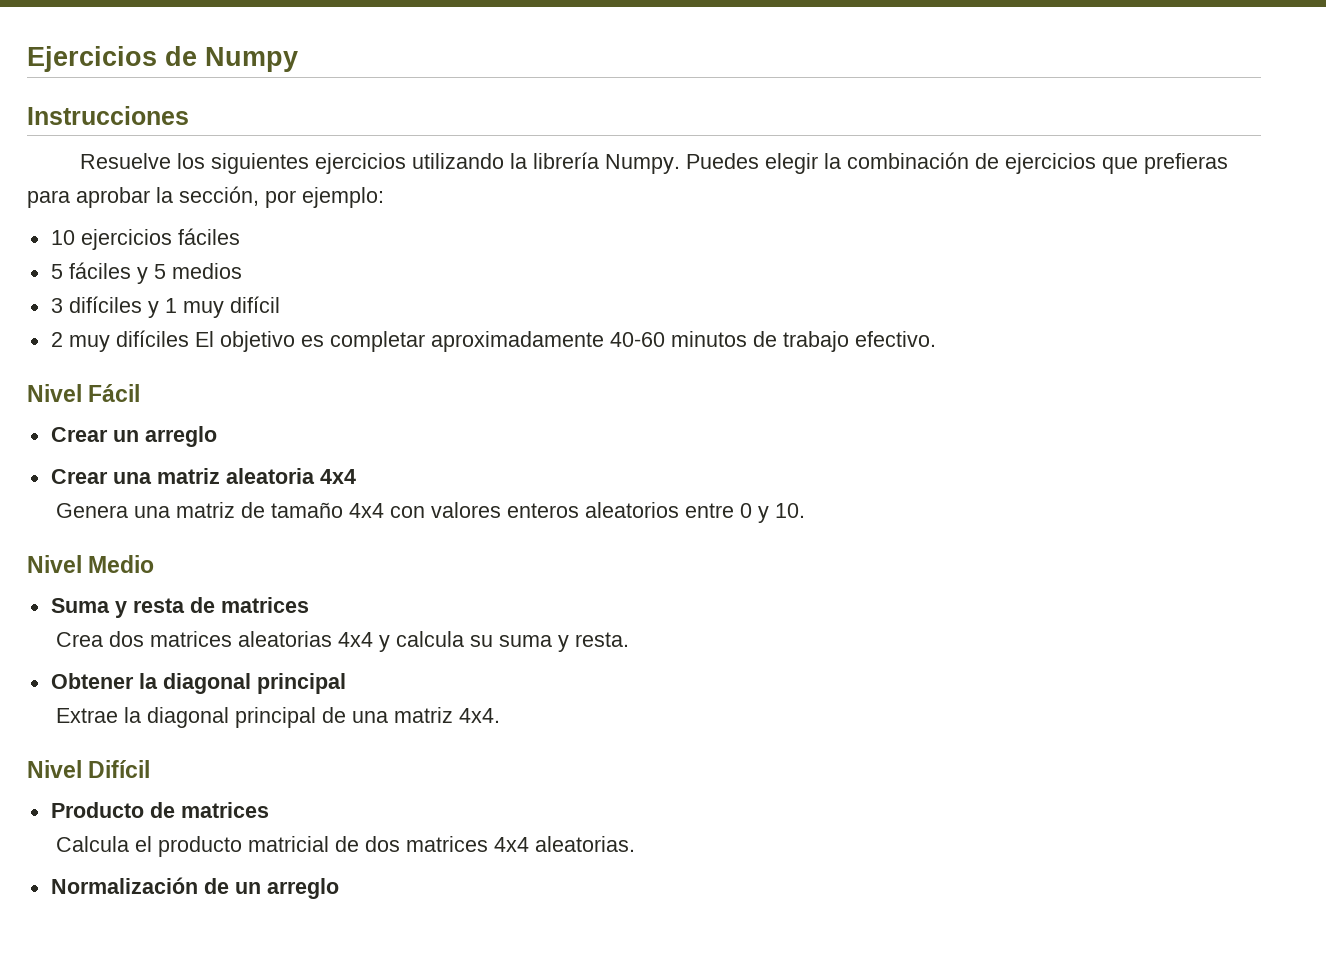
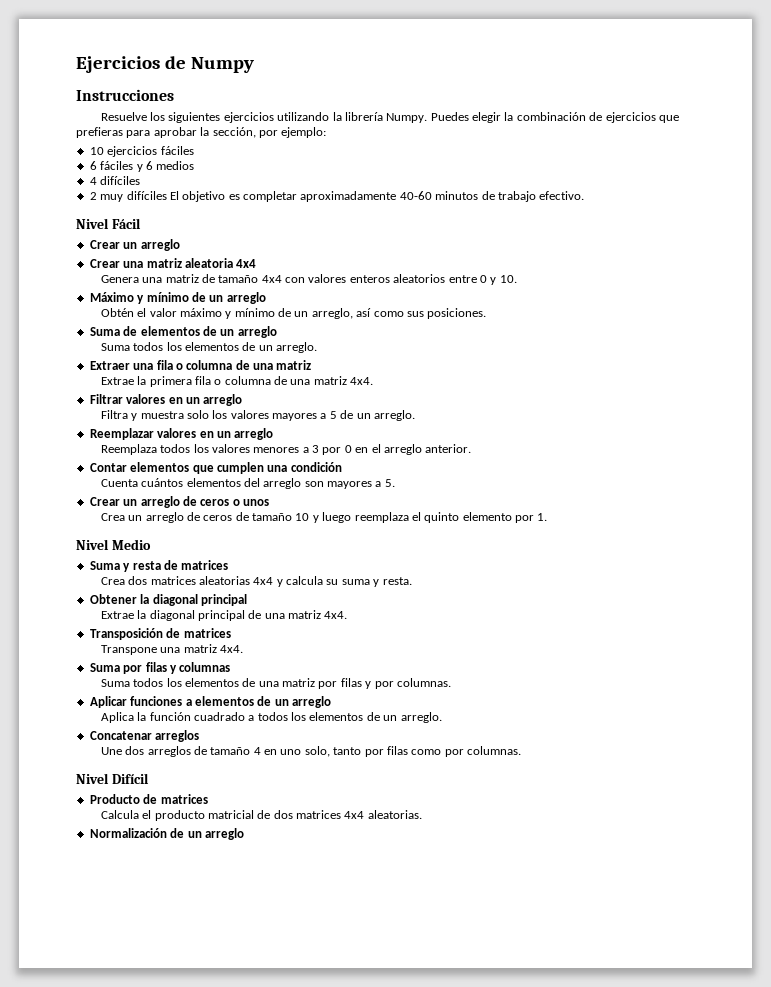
- 5 fáciles y 5 medios
+ 6 fáciles y 6 medios
- 3 difíciles y 1 muy difícil
+ 4 difíciles
+ Máximo y mínimo de un arreglo
+ Obtén el valor máximo y mínimo de un arreglo, así como sus posiciones.
+ Suma de elementos de un arreglo
+ Suma todos los elementos de un arreglo.
+ Extraer una fila o columna de una matriz
+ Extrae la primera fila o columna de una matriz 4x4.
+ Filtrar valores en un arreglo
+ Filtra y muestra solo los valores mayores a 5 de un arreglo.
+ Reemplazar valores en un arreglo
+ Reemplaza todos los valores menores a 3 por 0 en el arreglo anterior.
+ Contar elementos que cumplen una condición
+ Cuenta cuántos elementos del arreglo son mayores a 5.
+ Crear un arreglo de ceros o unos
+ Crea un arreglo de ceros de tamaño 10 y luego reemplaza el quinto elemento por 1.
+ Transposición de matrices
+ Transpone una matriz 4x4.
+ Suma por filas y columnas
+ Suma todos los elementos de una matriz por filas y por columnas.
+ Aplicar funciones a elementos de un arreglo
+ Aplica la función cuadrado a todos los elementos de un arreglo.
+ Concatenar arreglos
+ Une dos arreglos de tamaño 4 en uno solo, tanto por filas como por columnas.

